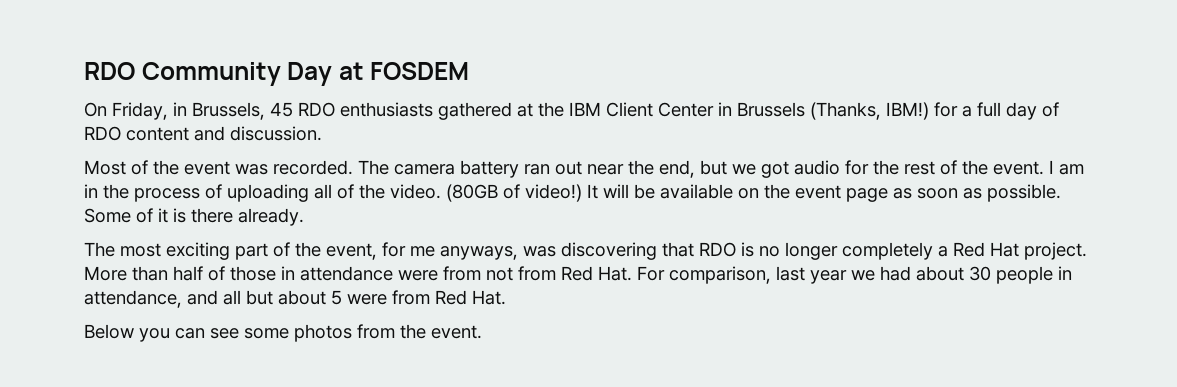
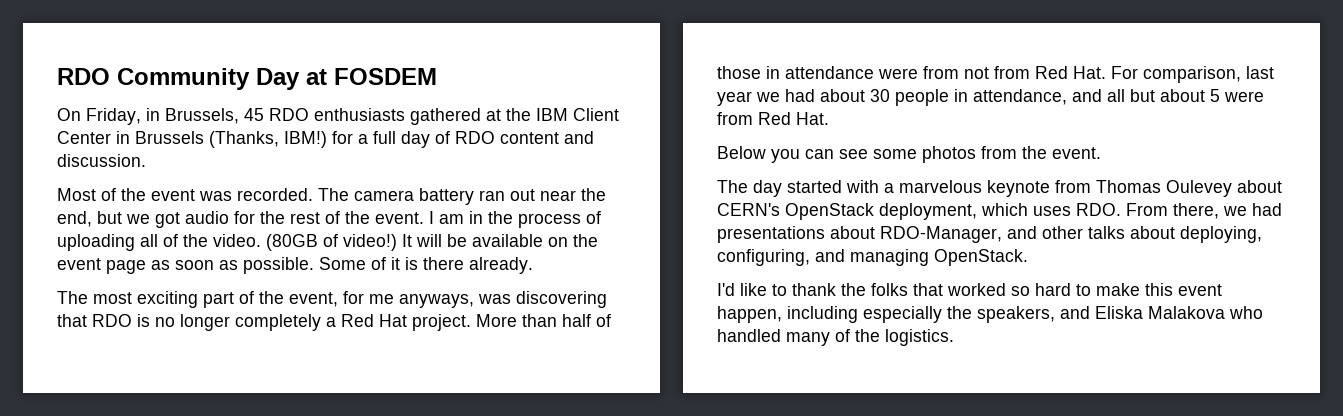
+ The day started with a marvelous keynote from Thomas Oulevey about CERN's OpenStack deployment, which uses RDO. From there, we had presentations about RDO-Manager, and other talks about deploying, configuring, and managing OpenStack.
+ I'd like to thank the folks that worked so hard to make this event happen, including especially the speakers, and Eliska Malakova who handled many of the logistics.

